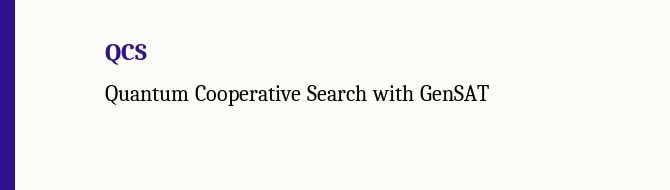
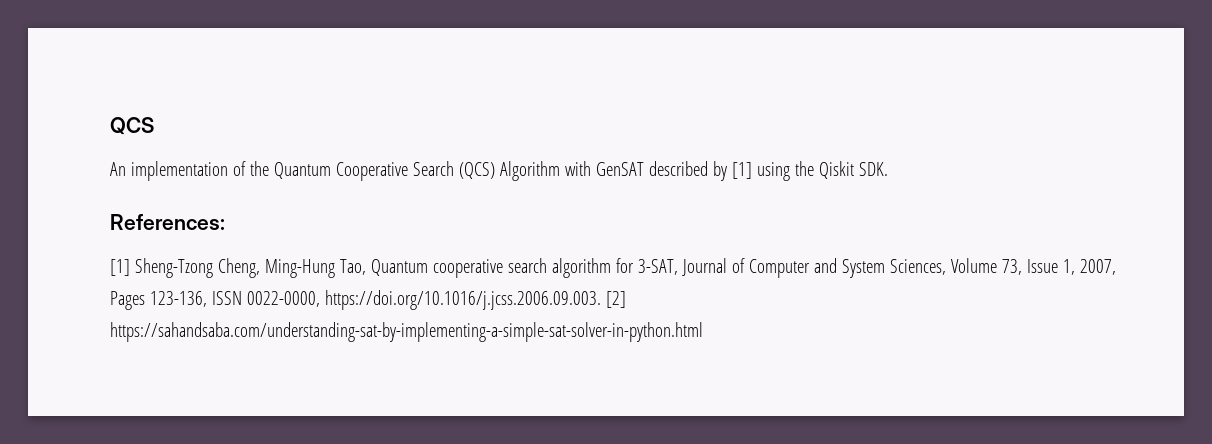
- Quantum Cooperative Search with GenSAT
+ An implementation of the Quantum Cooperative Search (QCS) Algorithm with GenSAT described by [1] using the Qiskit SDK.
+ References:
+ [1] Sheng-Tzong Cheng, Ming-Hung Tao, Quantum cooperative search algorithm for 3-SAT, Journal of Computer and System Sciences, Volume 73, Issue 1, 2007, Pages 123-136, ISSN 0022-0000, https://doi.org/10.1016/j.jcss.2006.09.003. [2] https://sahandsaba.com/understanding-sat-by-implementing-a-simple-sat-solver-in-python.html

